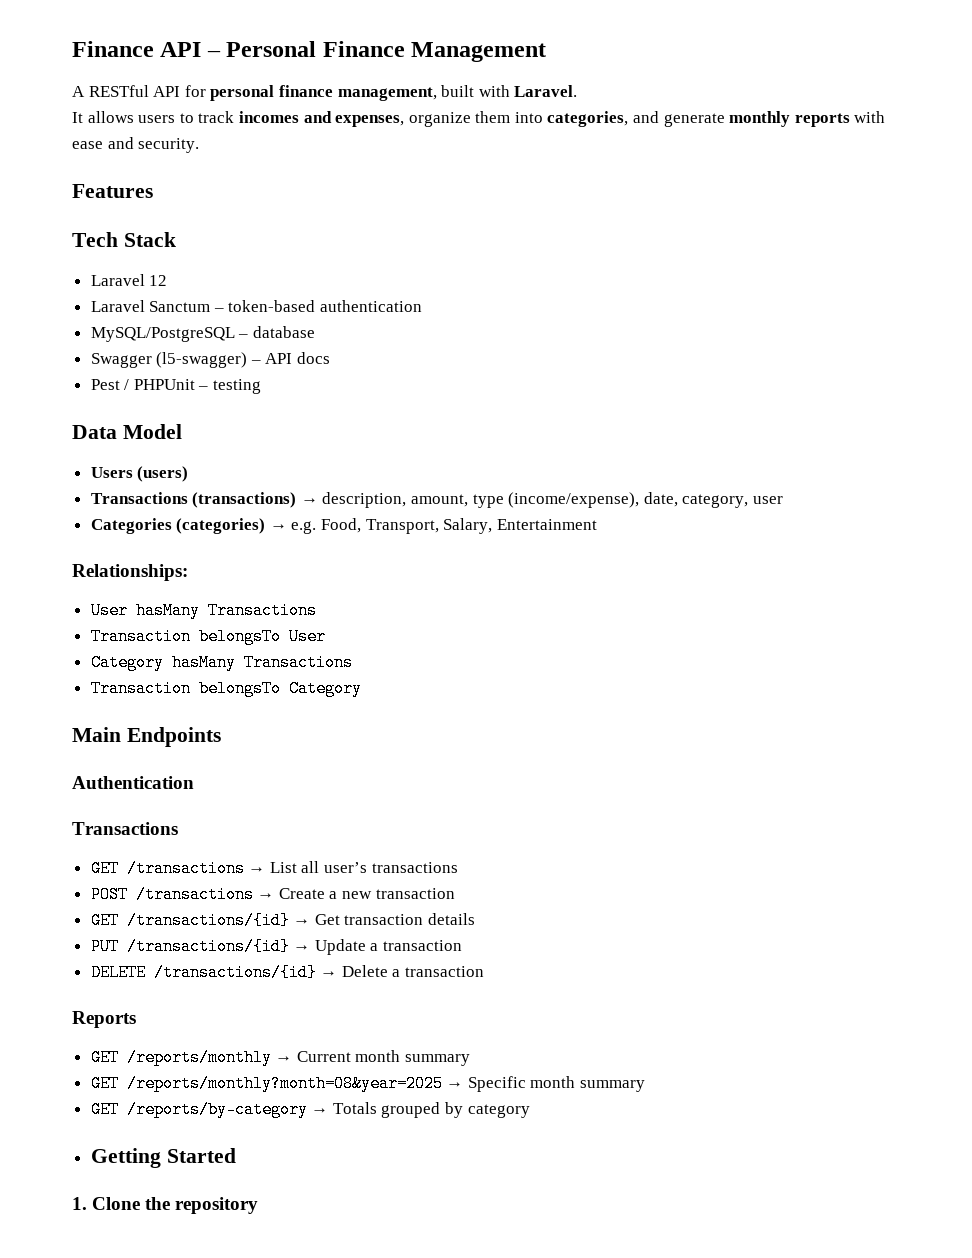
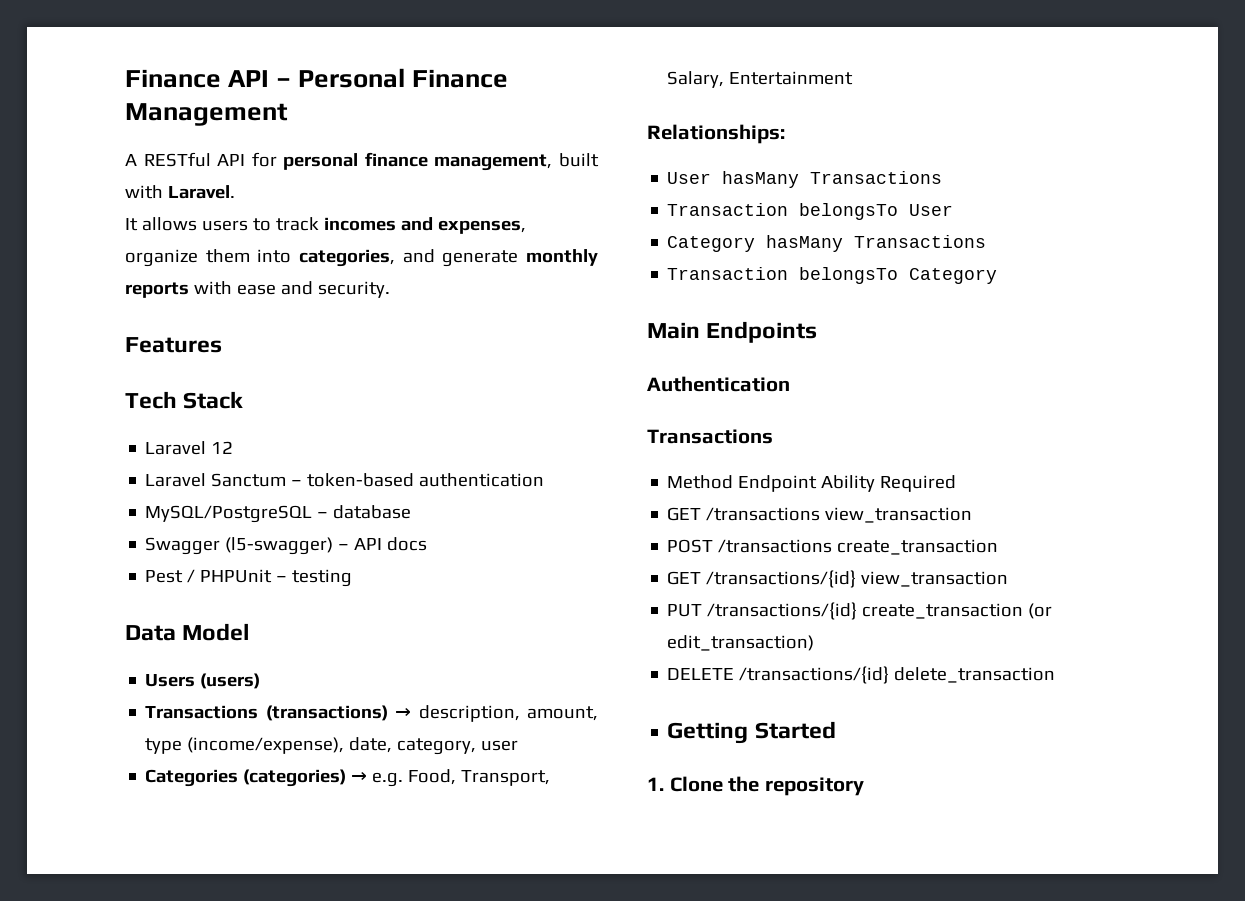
- GET /transactions → List all user’s transactions
- POST /transactions → Create a new transaction
- GET /transactions/{id} → Get transaction details
- PUT /transactions/{id} → Update a transaction
- DELETE /transactions/{id} → Delete a transaction
- Reports
- GET /reports/monthly → Current month summary
- GET /reports/monthly?month=08&year=2025 → Specific month summary
- GET /reports/by-category → Totals grouped by category
+ Method Endpoint Ability Required
+ GET /transactions view_transaction
+ POST /transactions create_transaction
+ GET /transactions/{id} view_transaction
+ PUT /transactions/{id} create_transaction (or edit_transaction)
+ DELETE /transactions/{id} delete_transaction

